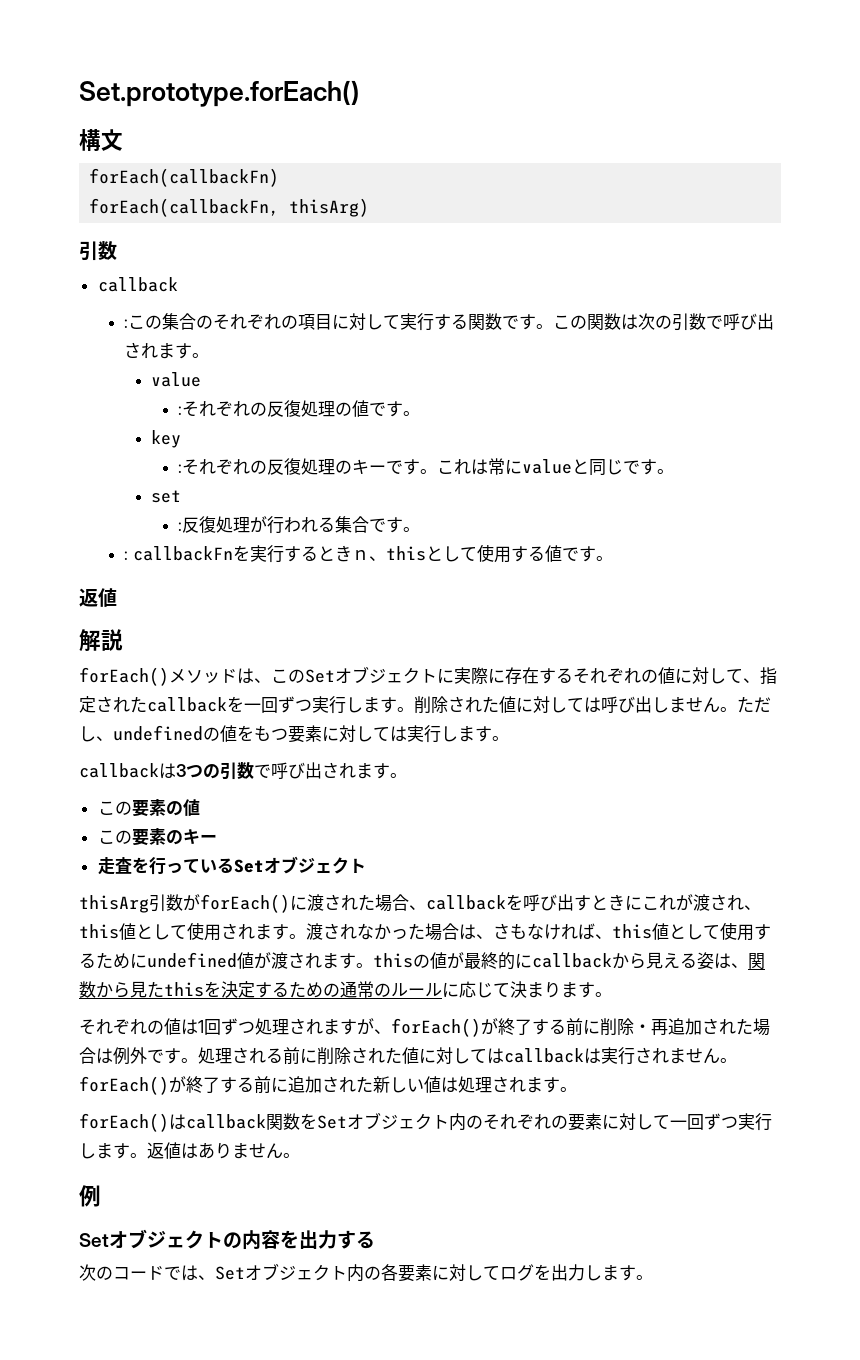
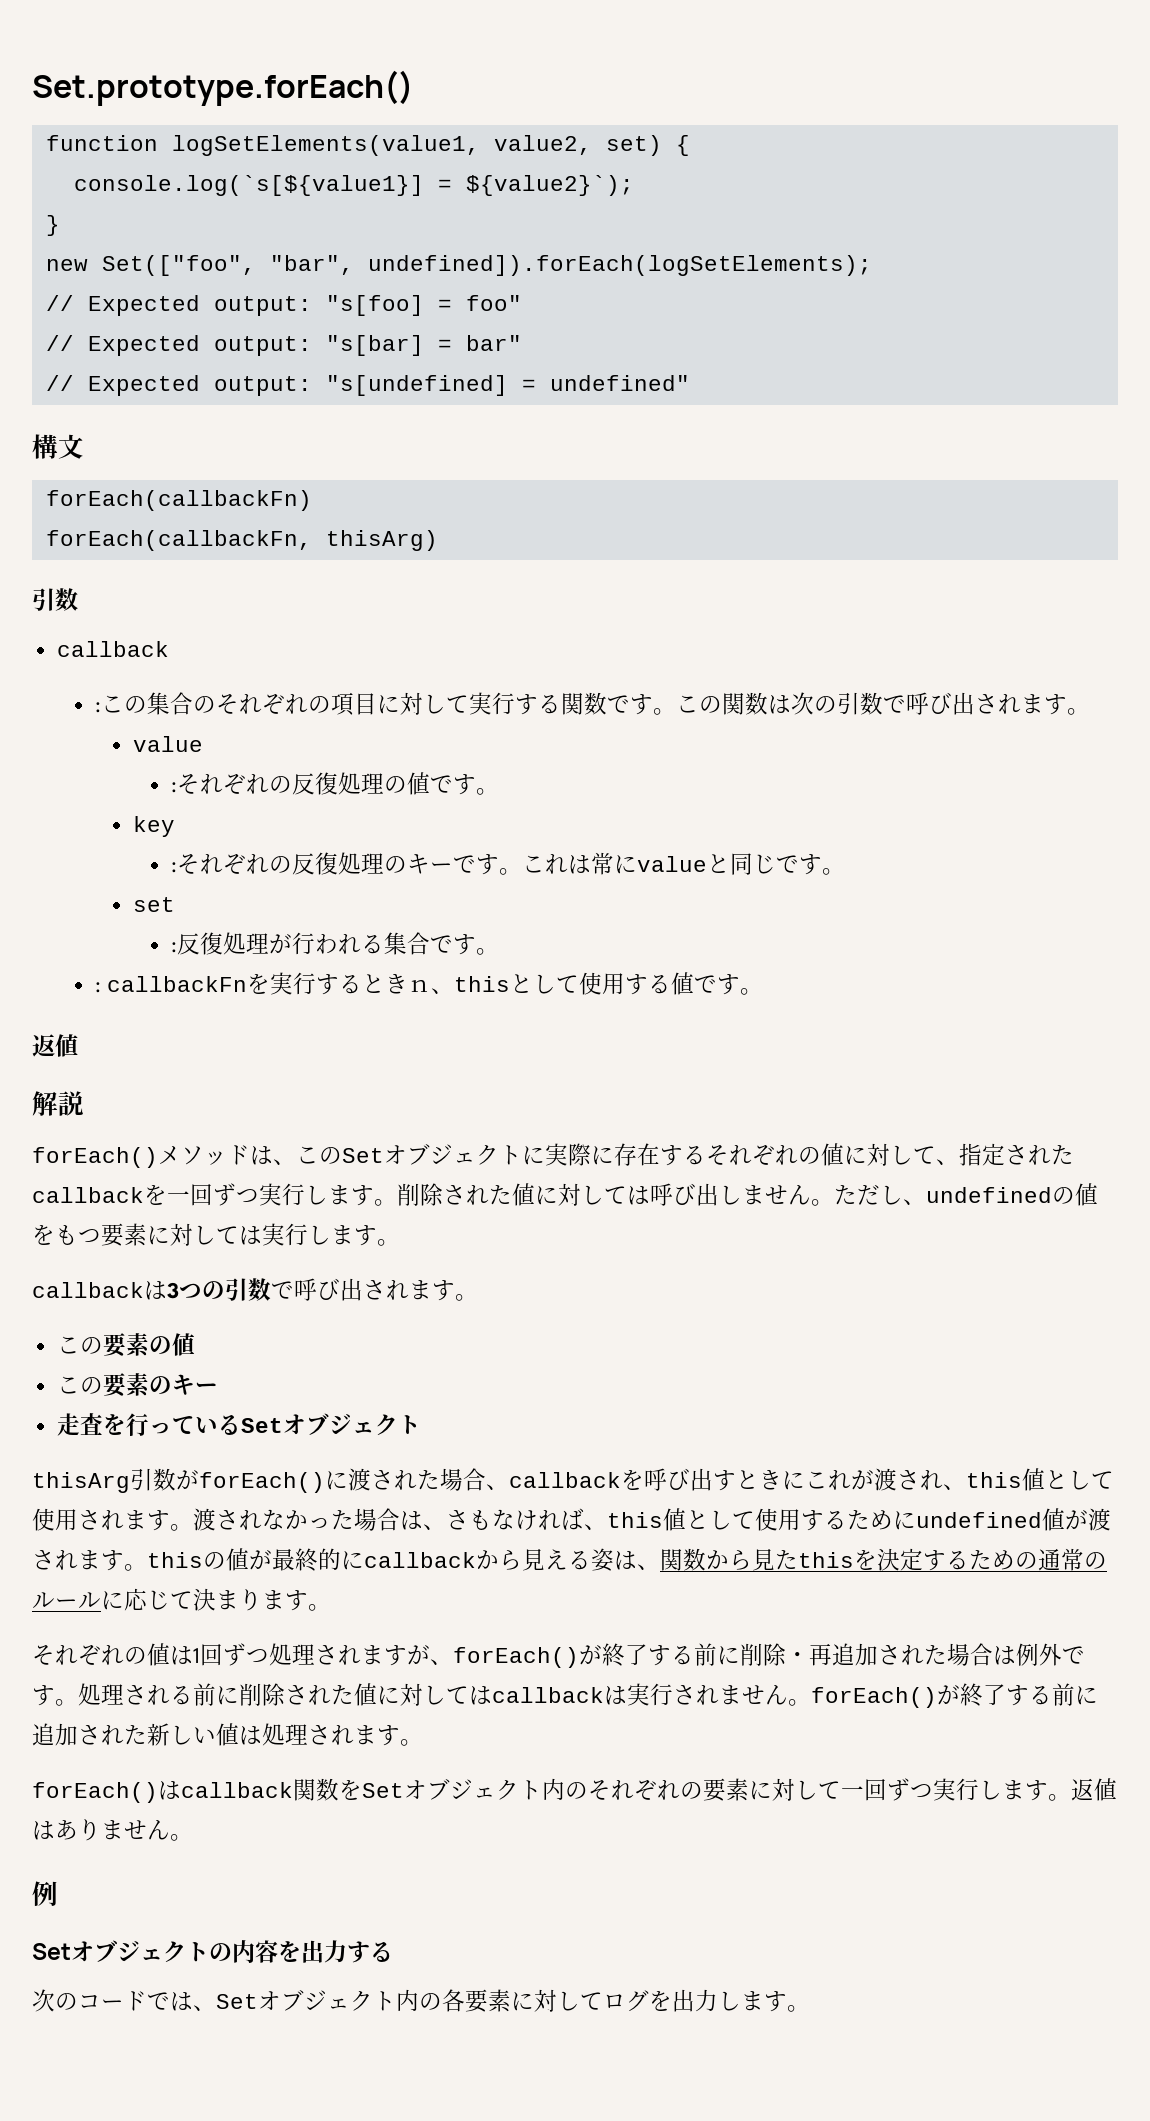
+ function logSetElements(value1, value2, set) {
+ console.log(`s[${value1}] = ${value2}`);
+ }
+ new Set(["foo", "bar", undefined]).forEach(logSetElements);
+ // Expected output: "s[foo] = foo"
+ // Expected output: "s[bar] = bar"
+ // Expected output: "s[undefined] = undefined"

